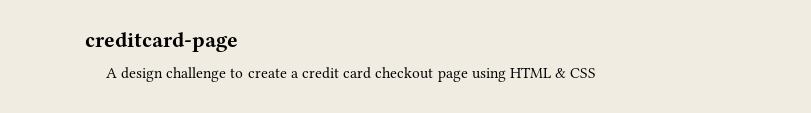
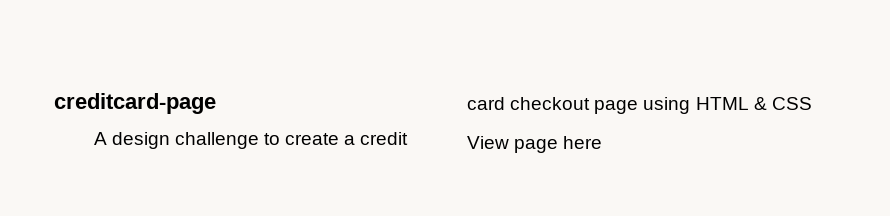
+ View page here

